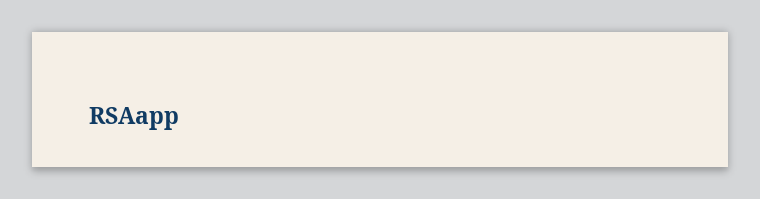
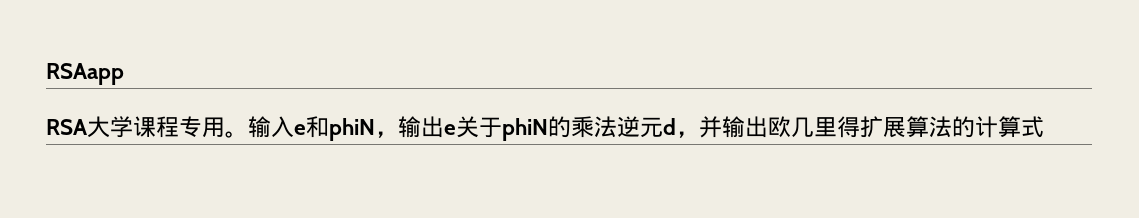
+ RSA大学课程专用。输入e和phiN，输出e关于phiN的乘法逆元d，并输出欧几里得扩展算法的计算式

